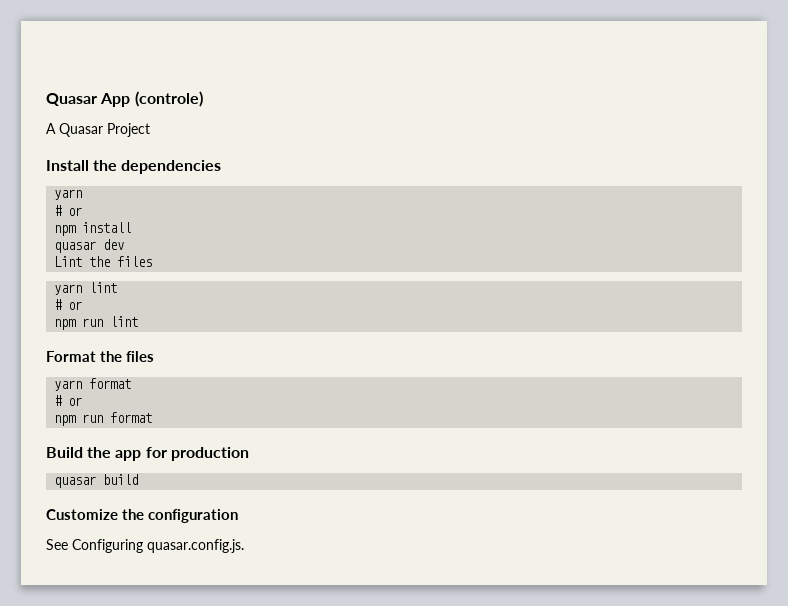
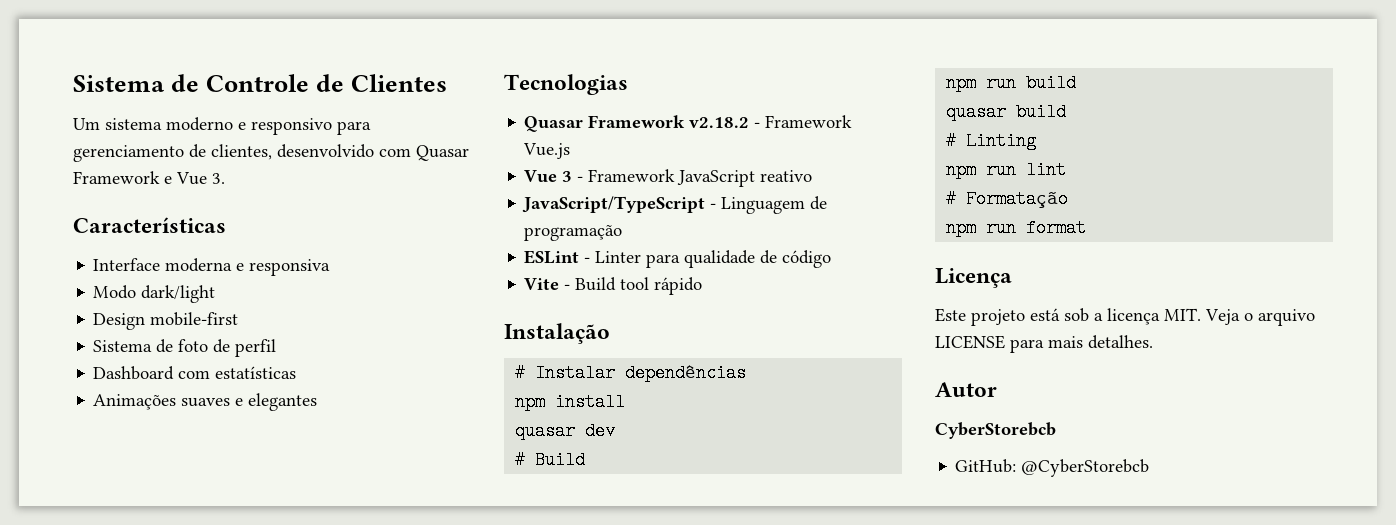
- Quasar App (controle)
- A Quasar Project
- Install the dependencies
- yarn
- # or
+ Sistema de Controle de Clientes
+ Um sistema moderno e responsivo para gerenciamento de clientes, desenvolvido com Quasar Framework e Vue 3.
+ Características
+ Interface moderna e responsiva
+ Modo dark/light
+ Design mobile-first
+ Sistema de foto de perfil
+ Dashboard com estatísticas
+ Animações suaves e elegantes
+ Tecnologias
+ Quasar Framework v2.18.2 - Framework Vue.js
+ Vue 3 - Framework JavaScript reativo
+ JavaScript/TypeScript - Linguagem de programação
+ ESLint - Linter para qualidade de código
+ Vite - Build tool rápido
+ Instalação
+ # Instalar dependências
- Lint the files
- yarn lint
- # or
+ # Build
+ npm run build
+ quasar build
+ # Linting
- Format the files
- yarn format
- # or
+ # Formatação
- Build the app for production
- quasar build
- Customize the configuration
- See Configuring quasar.config.js.
+ Licença
+ Este projeto está sob a licença MIT. Veja o arquivo LICENSE para mais detalhes.
+ Autor
+ CyberStorebcb
+ GitHub: @CyberStorebcb

